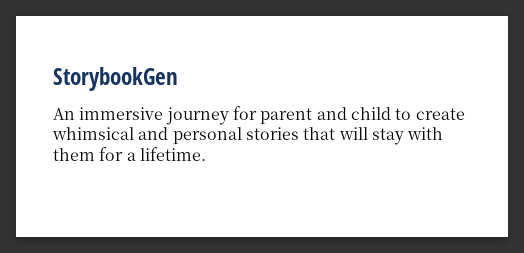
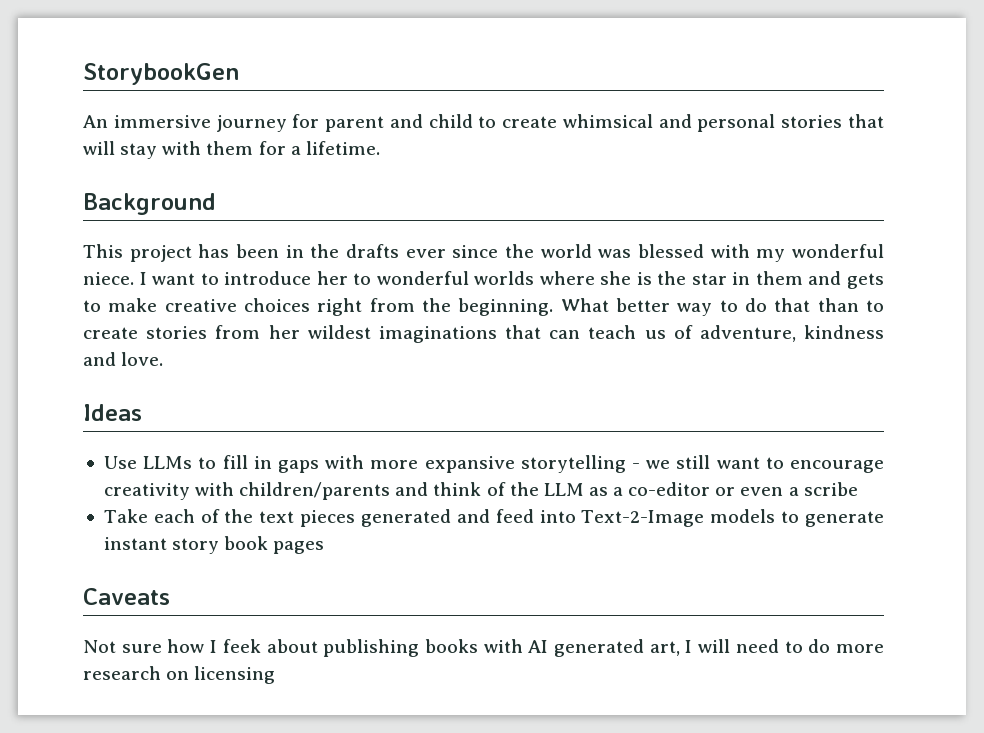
+ Background
+ This project has been in the drafts ever since the world was blessed with my wonderful niece. I want to introduce her to wonderful worlds where she is the star in them and gets to make creative choices right from the beginning. What better way to do that than to create stories from her wildest imaginations that can teach us of adventure, kindness and love.
+ Ideas
+ Use LLMs to fill in gaps with more expansive storytelling - we still want to encourage creativity with children/parents and think of the LLM as a co-editor or even a scribe
+ Take each of the text pieces generated and feed into Text-2-Image models to generate instant story book pages
+ Caveats
+ Not sure how I feek about publishing books with AI generated art, I will need to do more research on licensing

